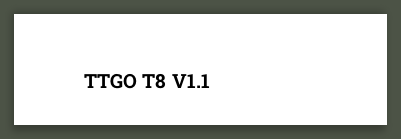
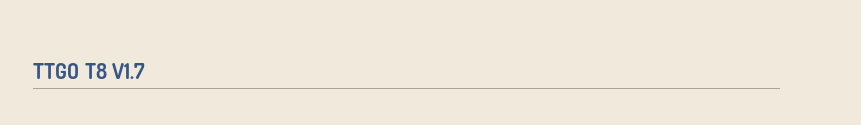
- TTGO T8 V1.1
+ TTGO T8 V1.7

